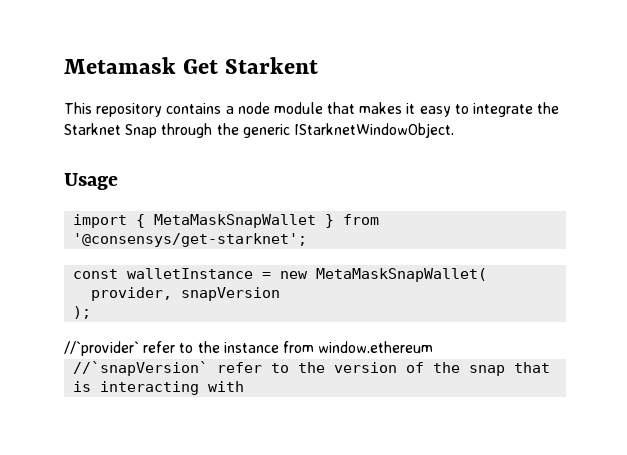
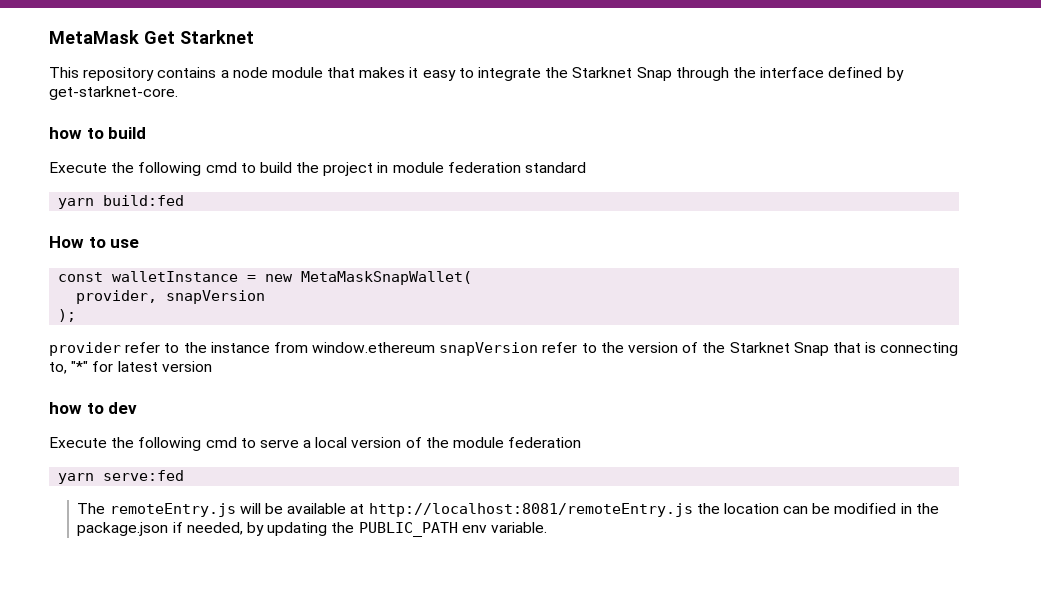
- Metamask Get Starkent
+ MetaMask Get Starknet
- This repository contains a node module that makes it easy to integrate the Starknet Snap through the generic IStarknetWindowObject.
- Usage
- import { MetaMaskSnapWallet } from '@consensys/get-starknet';
+ This repository contains a node module that makes it easy to integrate the Starknet Snap through the interface defined by get-starknet-core.
+ how to build
+ Execute the following cmd to build the project in module federation standard
+ yarn build:fed
+ How to use
- //`provider` refer to the instance from window.ethereum
- //`snapVersion` refer to the version of the snap that is interacting with
+ provider refer to the instance from window.ethereum snapVersion refer to the version of the Starknet Snap that is connecting to, "*" for latest version
+ how to dev
+ Execute the following cmd to serve a local version of the module federation
+ yarn serve:fed
+ The remoteEntry.js will be available at http://localhost:8081/remoteEntry.js the location can be modified in the package.json if needed, by updating the PUBLIC_PATH env variable.

